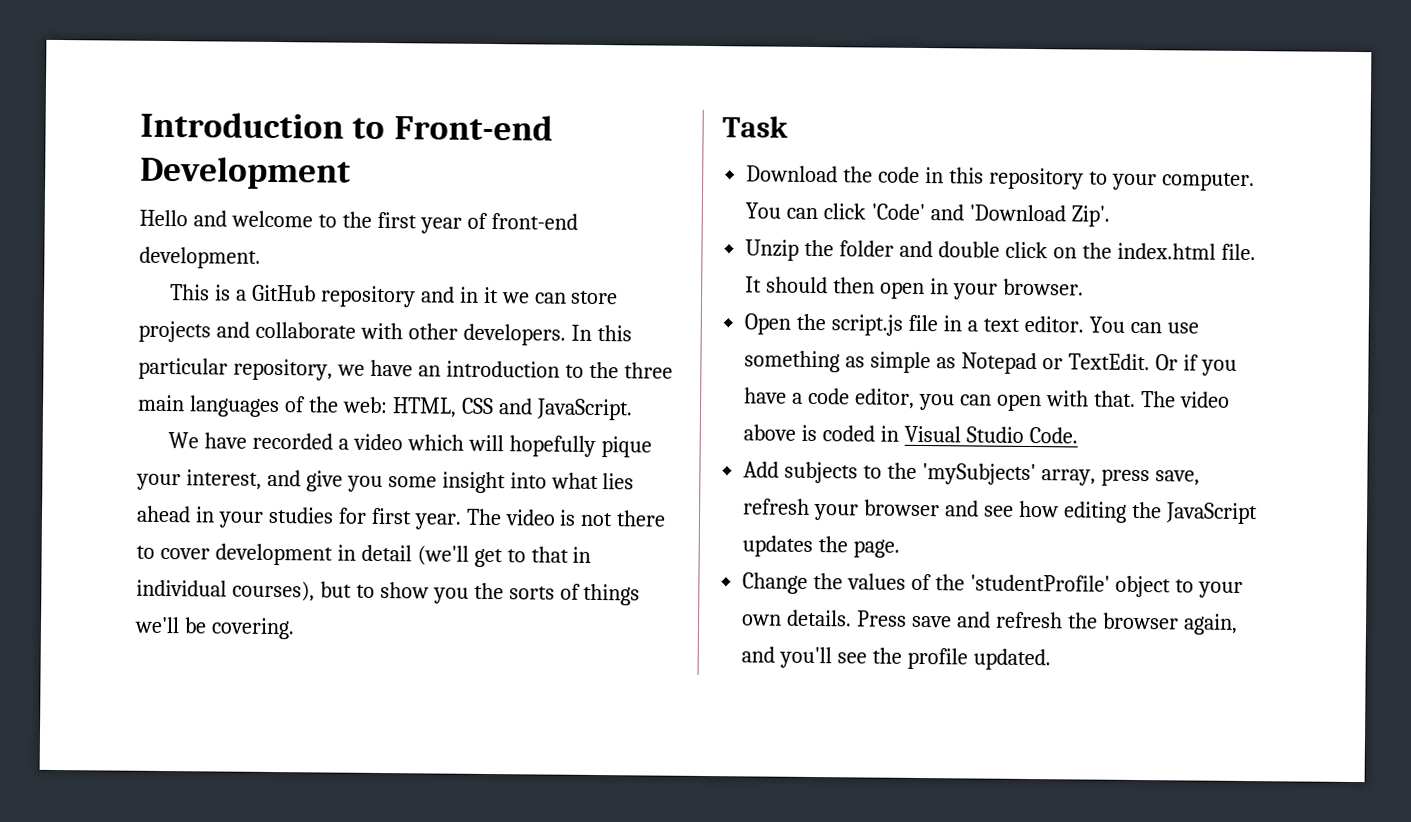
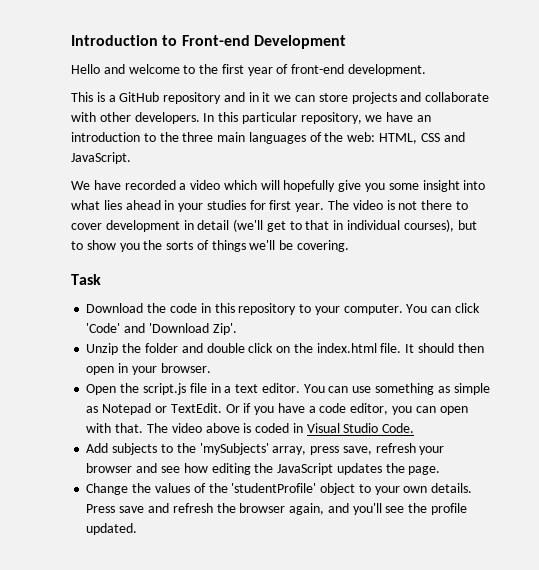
- We have recorded a video which will hopefully pique your interest, and give you some insight into what lies ahead in your studies for first year.
+ We have recorded a video which will hopefully give you some insight into what lies ahead in your studies for first year.

